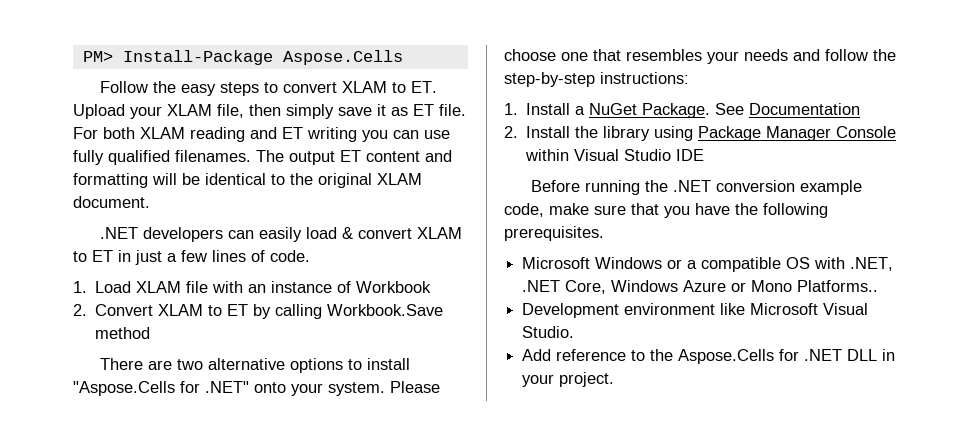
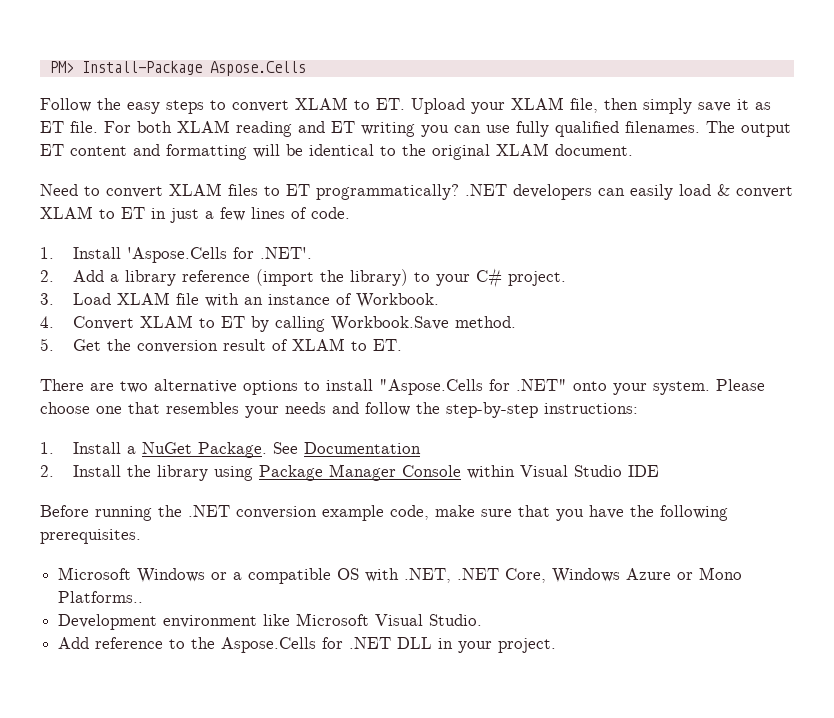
- .NET developers can easily load & convert XLAM to ET in just a few lines of code.
+ Need to convert XLAM files to ET programmatically? .NET developers can easily load & convert XLAM to ET in just a few lines of code.
- 1. Load XLAM file with an instance of Workbook
- 2. Convert XLAM to ET by calling Workbook.Save method
+ 1. Install 'Aspose.Cells for .NET'.
+ 2. Add a library reference (import the library) to your C# project.
+ 3. Load XLAM file with an instance of Workbook.
+ 4. Convert XLAM to ET by calling Workbook.Save method.
+ 5. Get the conversion result of XLAM to ET.

